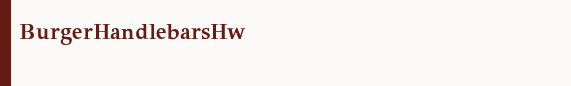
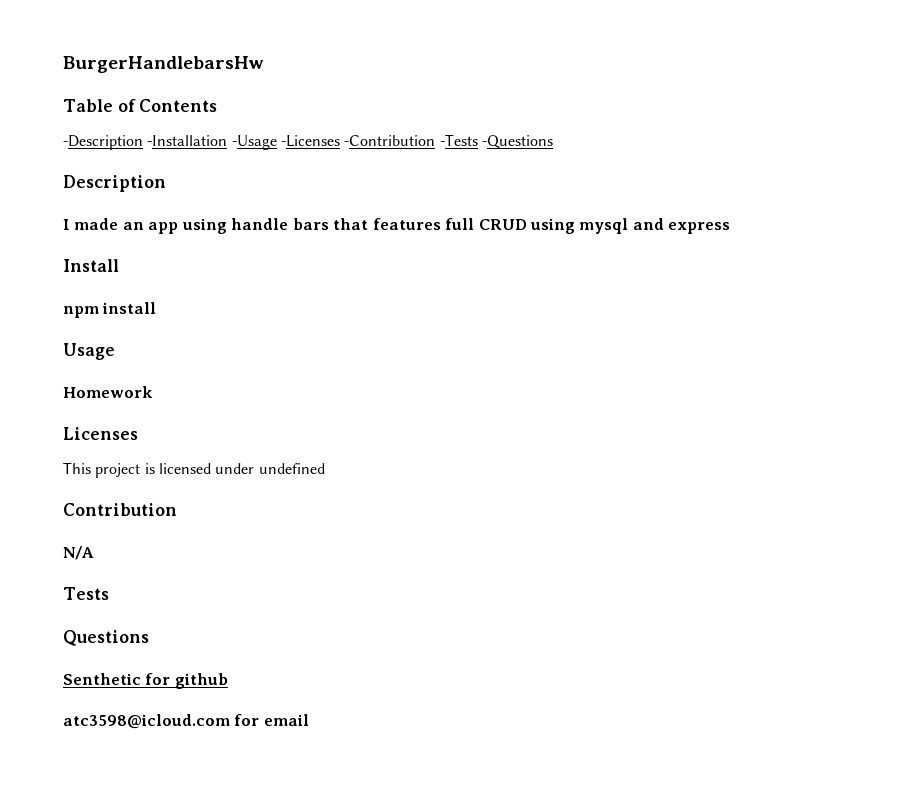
+ Table of Contents
+ -Description -Installation -Usage -Licenses -Contribution -Tests -Questions
+ Description
+ I made an app using handle bars that features full CRUD using mysql and express
+ Install
+ npm install
+ Usage
+ Homework
+ Licenses
+ This project is licensed under undefined
+ Contribution
+ N/A
+ Tests
+ Questions
+ Senthetic for github
+ atc3598@icloud.com for email

